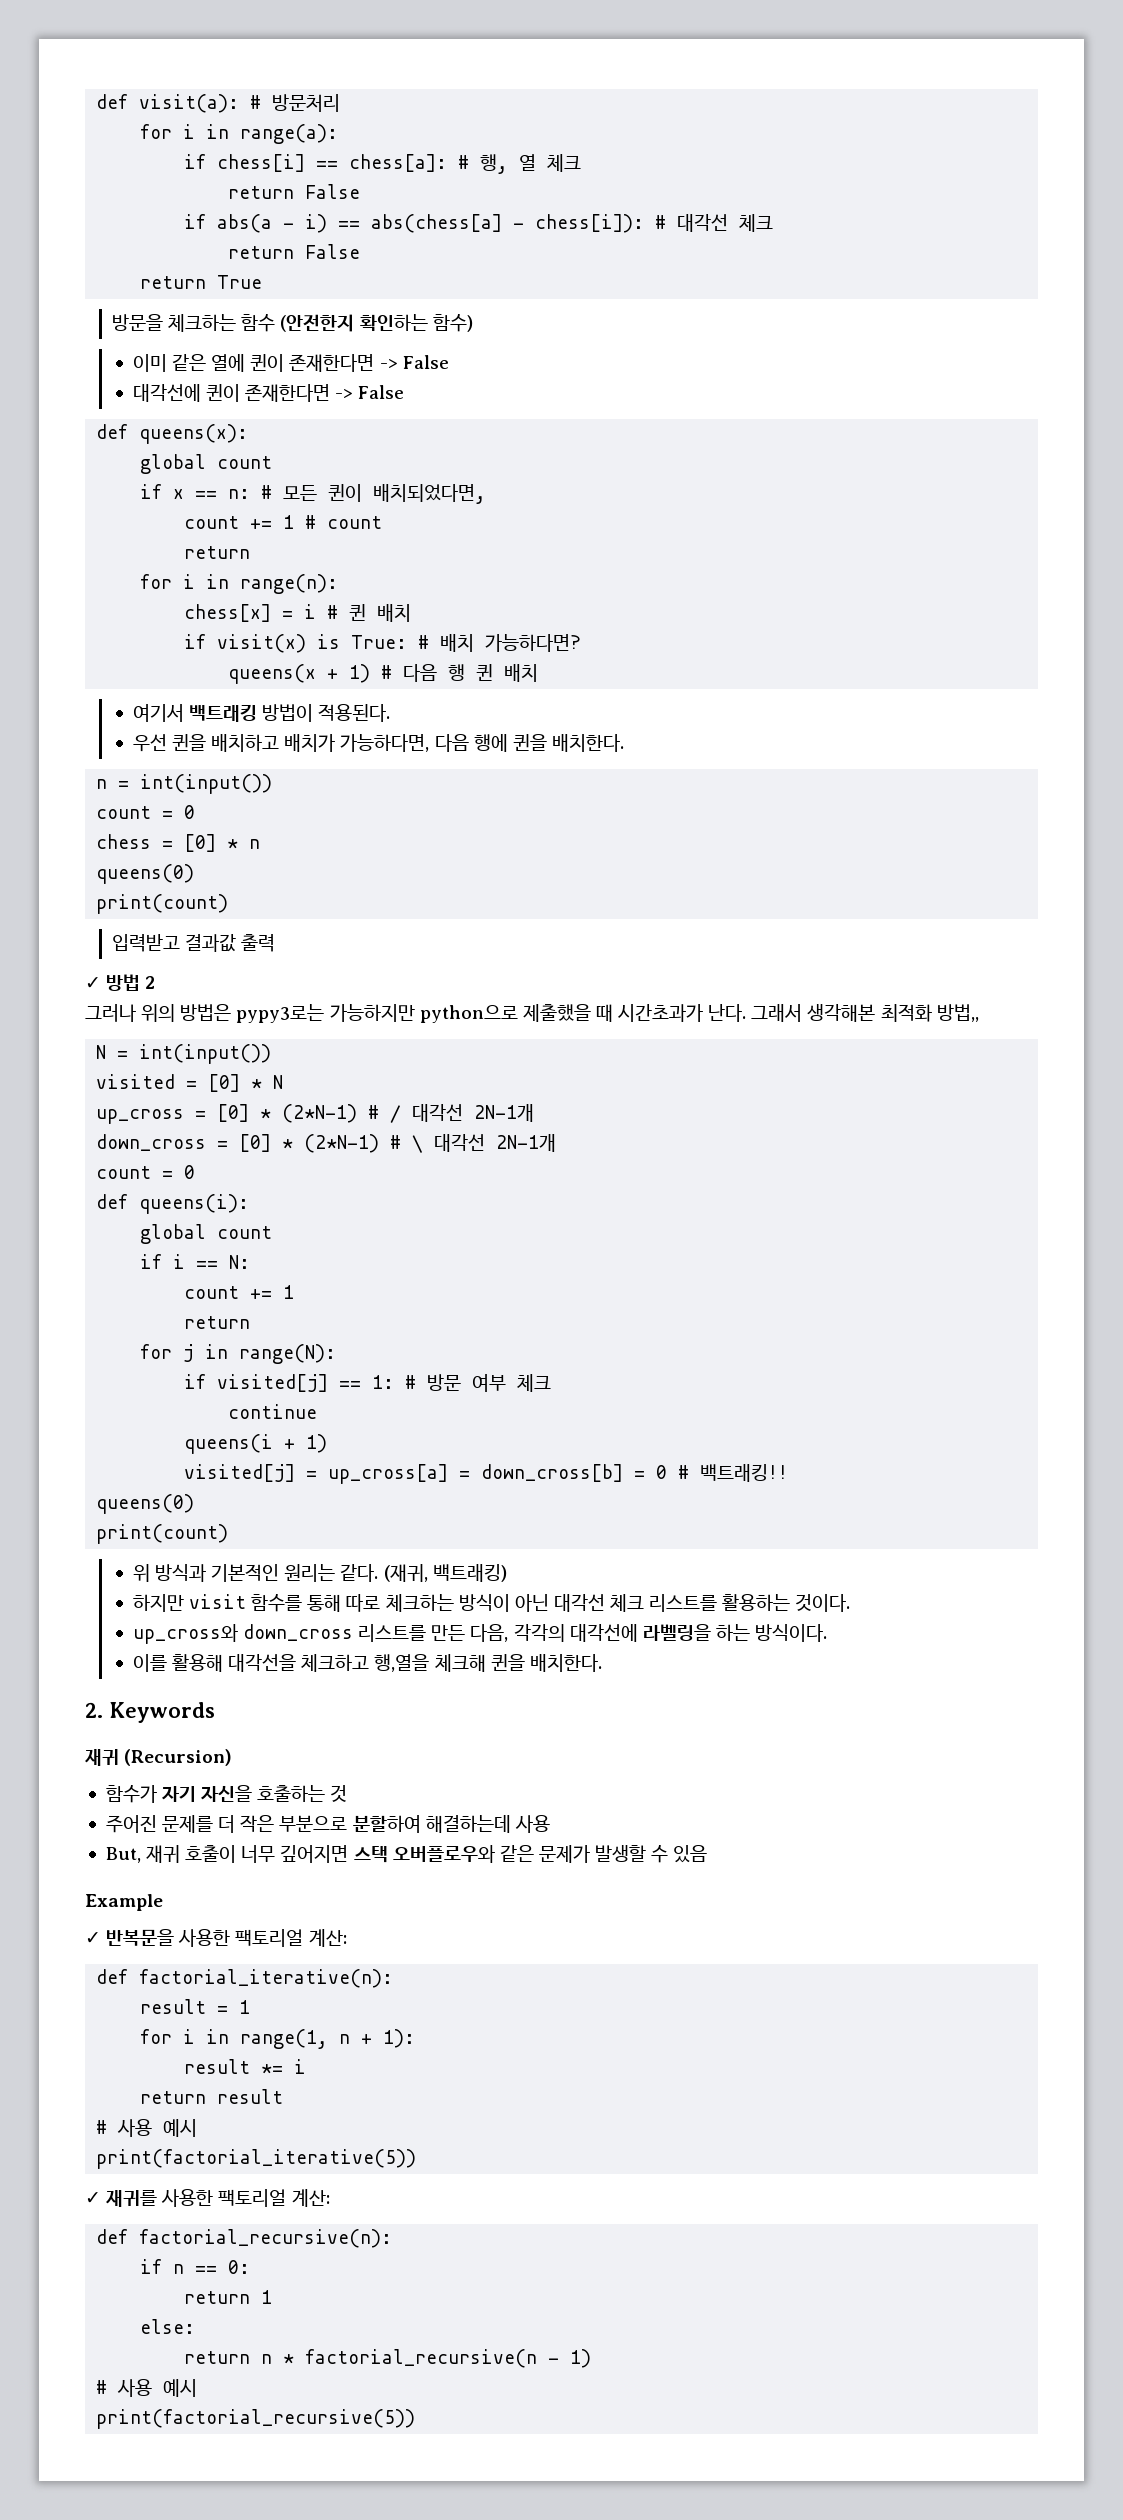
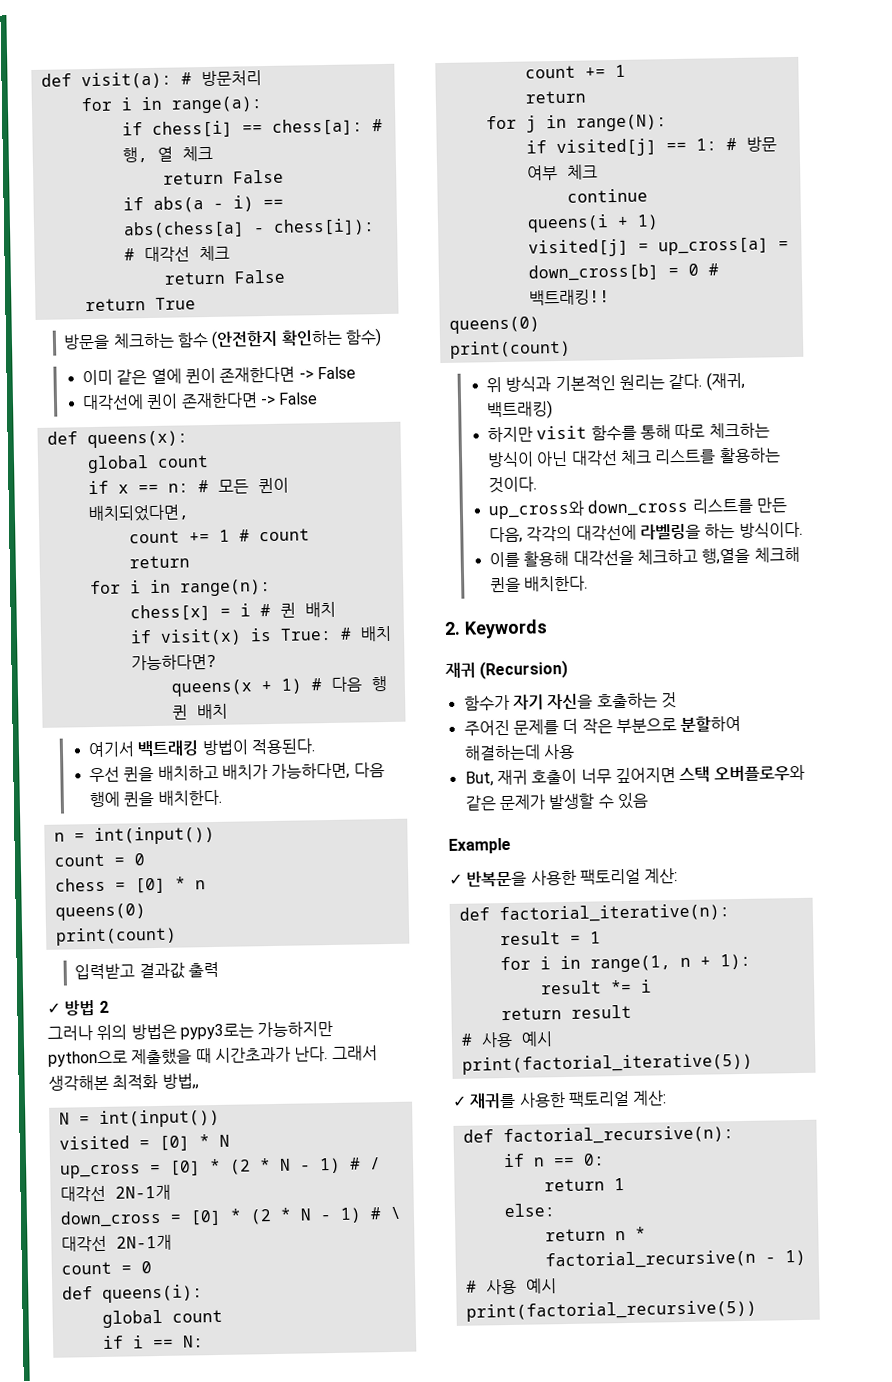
- up_cross = [0] * (2*N-1) # / 대각선 2N-1개
+ up_cross = [0] * (2 * N - 1) # / 대각선 2N-1개
- down_cross = [0] * (2*N-1) # \ 대각선 2N-1개
+ down_cross = [0] * (2 * N - 1) # \ 대각선 2N-1개

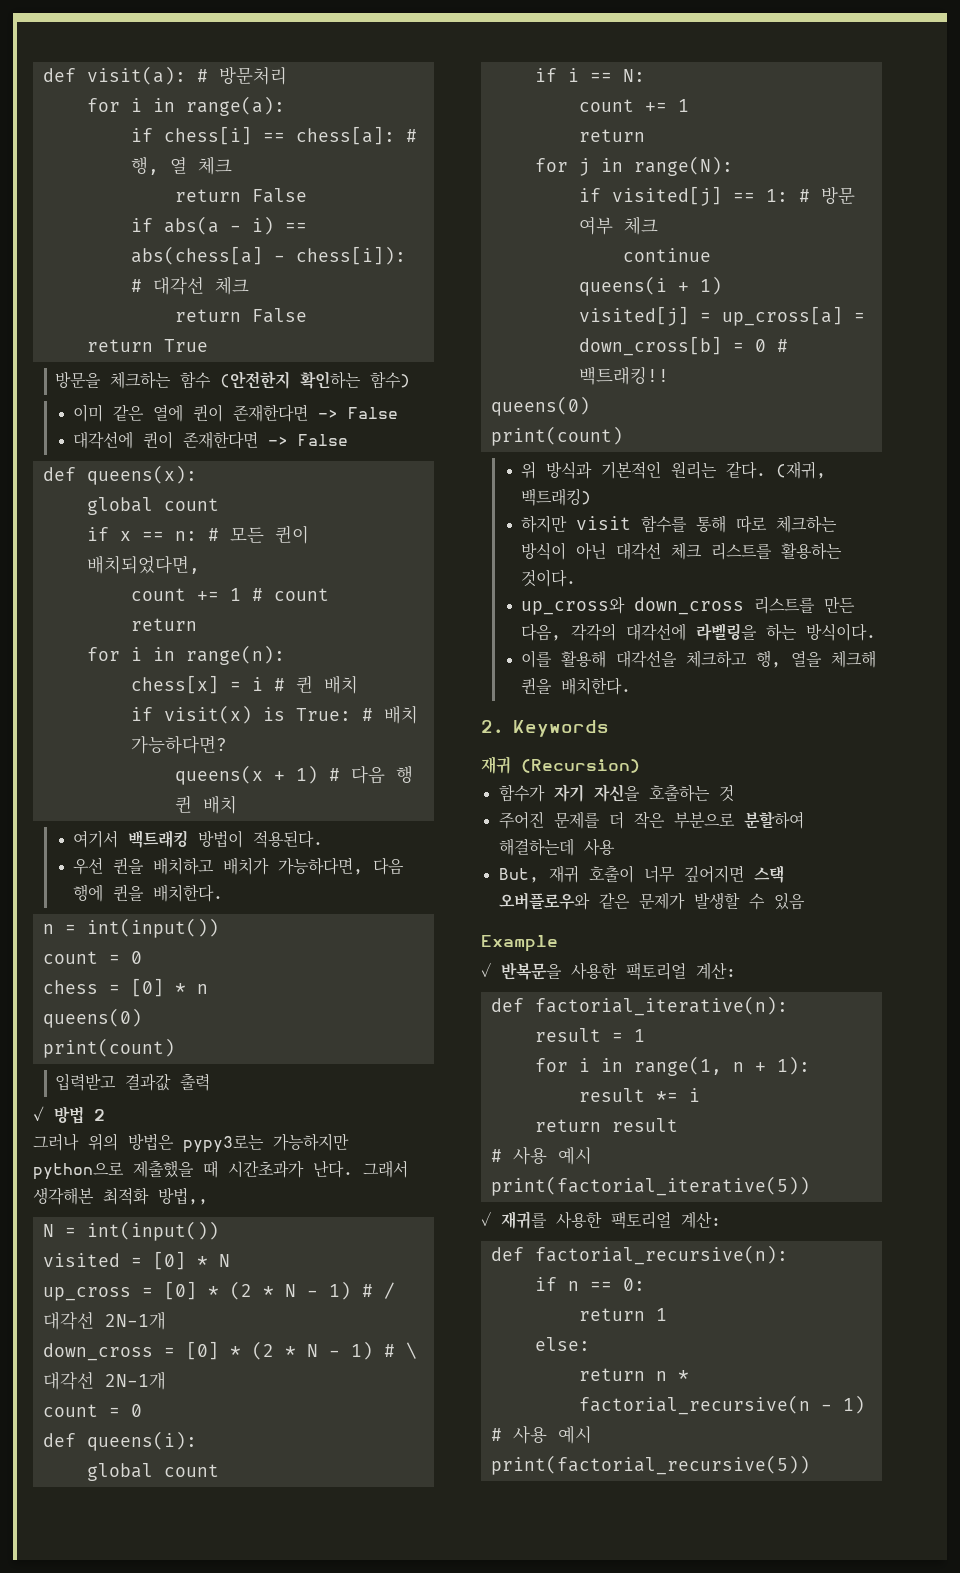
- 이를 활용해 대각선을 체크하고 행,열을 체크해 퀸을 배치한다.
+ 이를 활용해 대각선을 체크하고 행, 열을 체크해 퀸을 배치한다.

